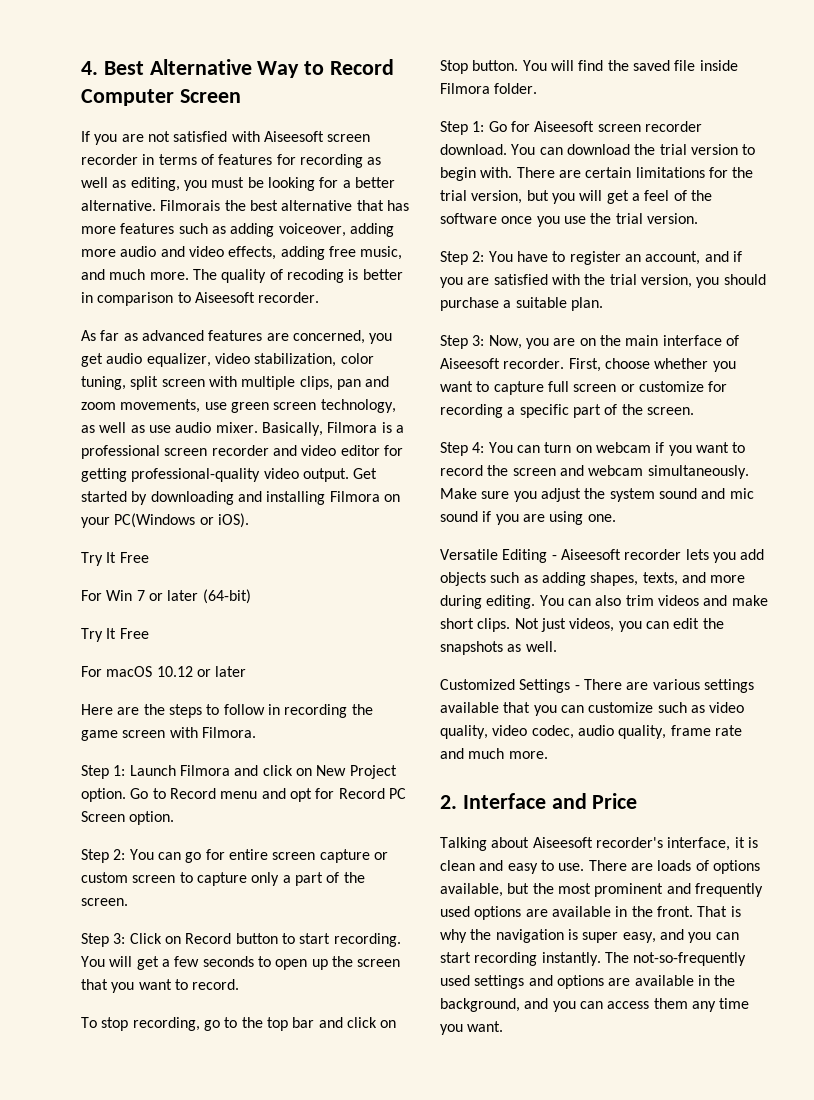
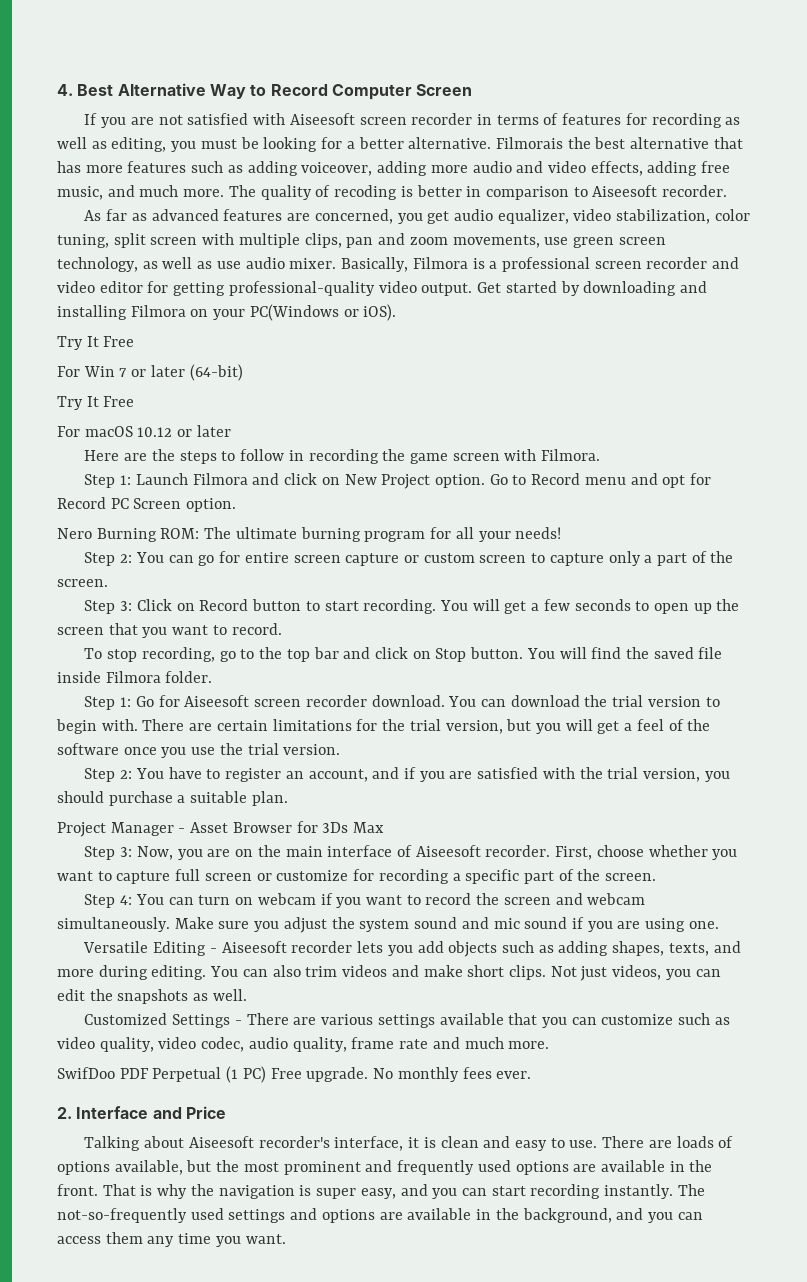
+ Nero Burning ROM: The ultimate burning program for all your needs!
+ Project Manager - Asset Browser for 3Ds Max
+ SwifDoo PDF Perpetual (1 PC) Free upgrade. No monthly fees ever.

